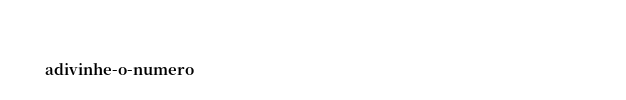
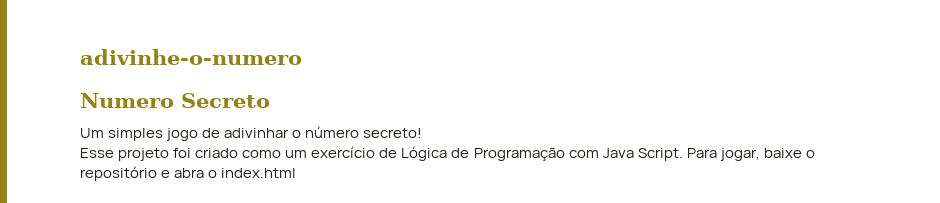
+ Numero Secreto
+ Um simples jogo de adivinhar o número secreto!
+ Esse projeto foi criado como um exercício de Lógica de Programação com Java Script. Para jogar, baixe o repositório e abra o index.html

